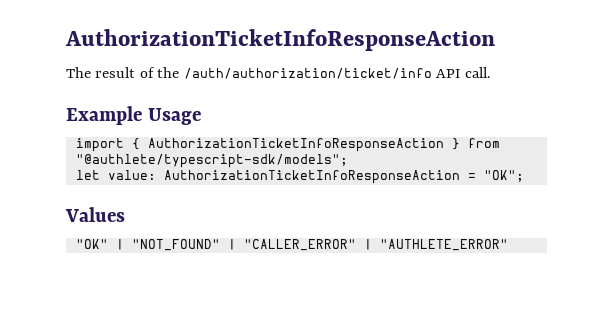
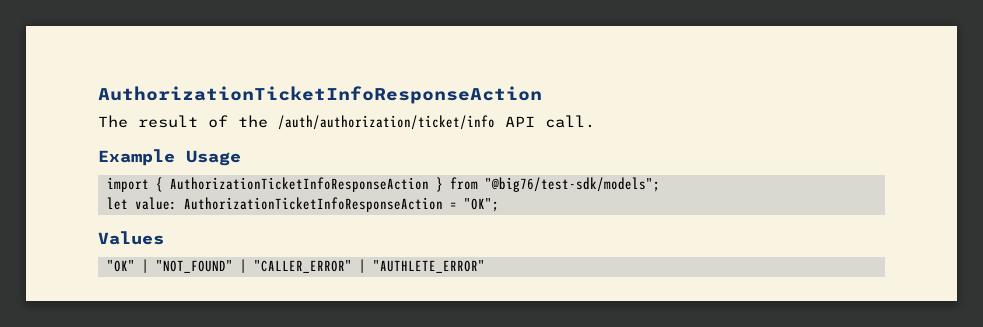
- import { AuthorizationTicketInfoResponseAction } from "@authlete/typescript-sdk/models";
+ import { AuthorizationTicketInfoResponseAction } from "@big76/test-sdk/models";

